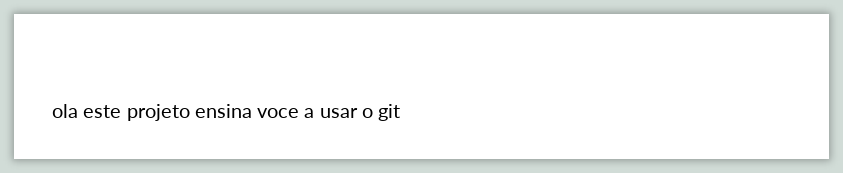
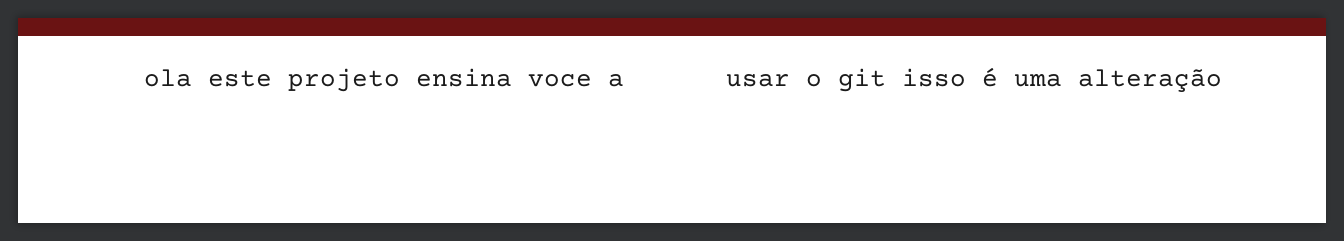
- ola este projeto ensina voce a usar o git
+ ola este projeto ensina voce a usar o git isso é uma alteração

